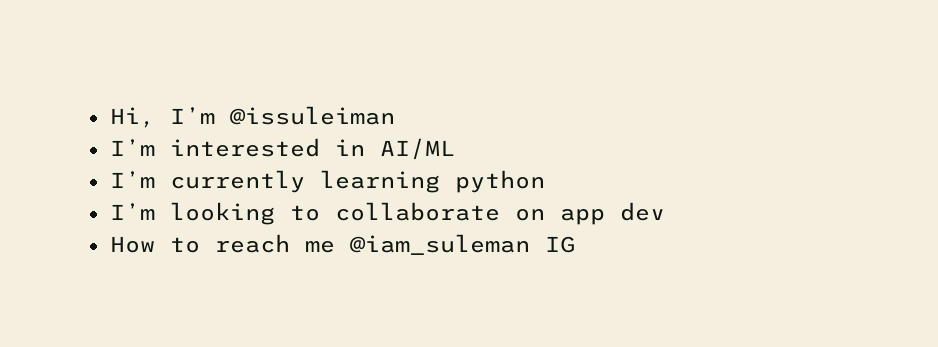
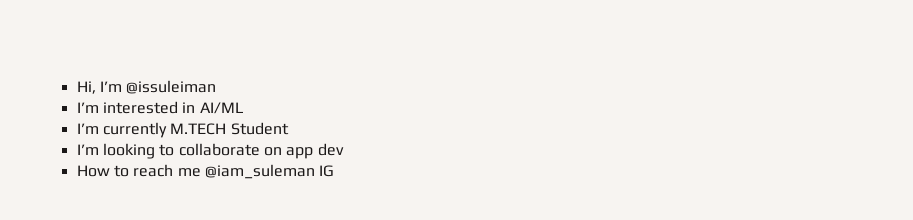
- I’m currently learning python
+ I’m currently M.TECH Student

